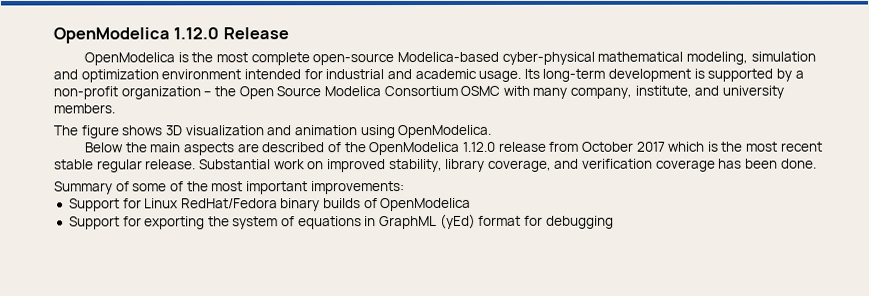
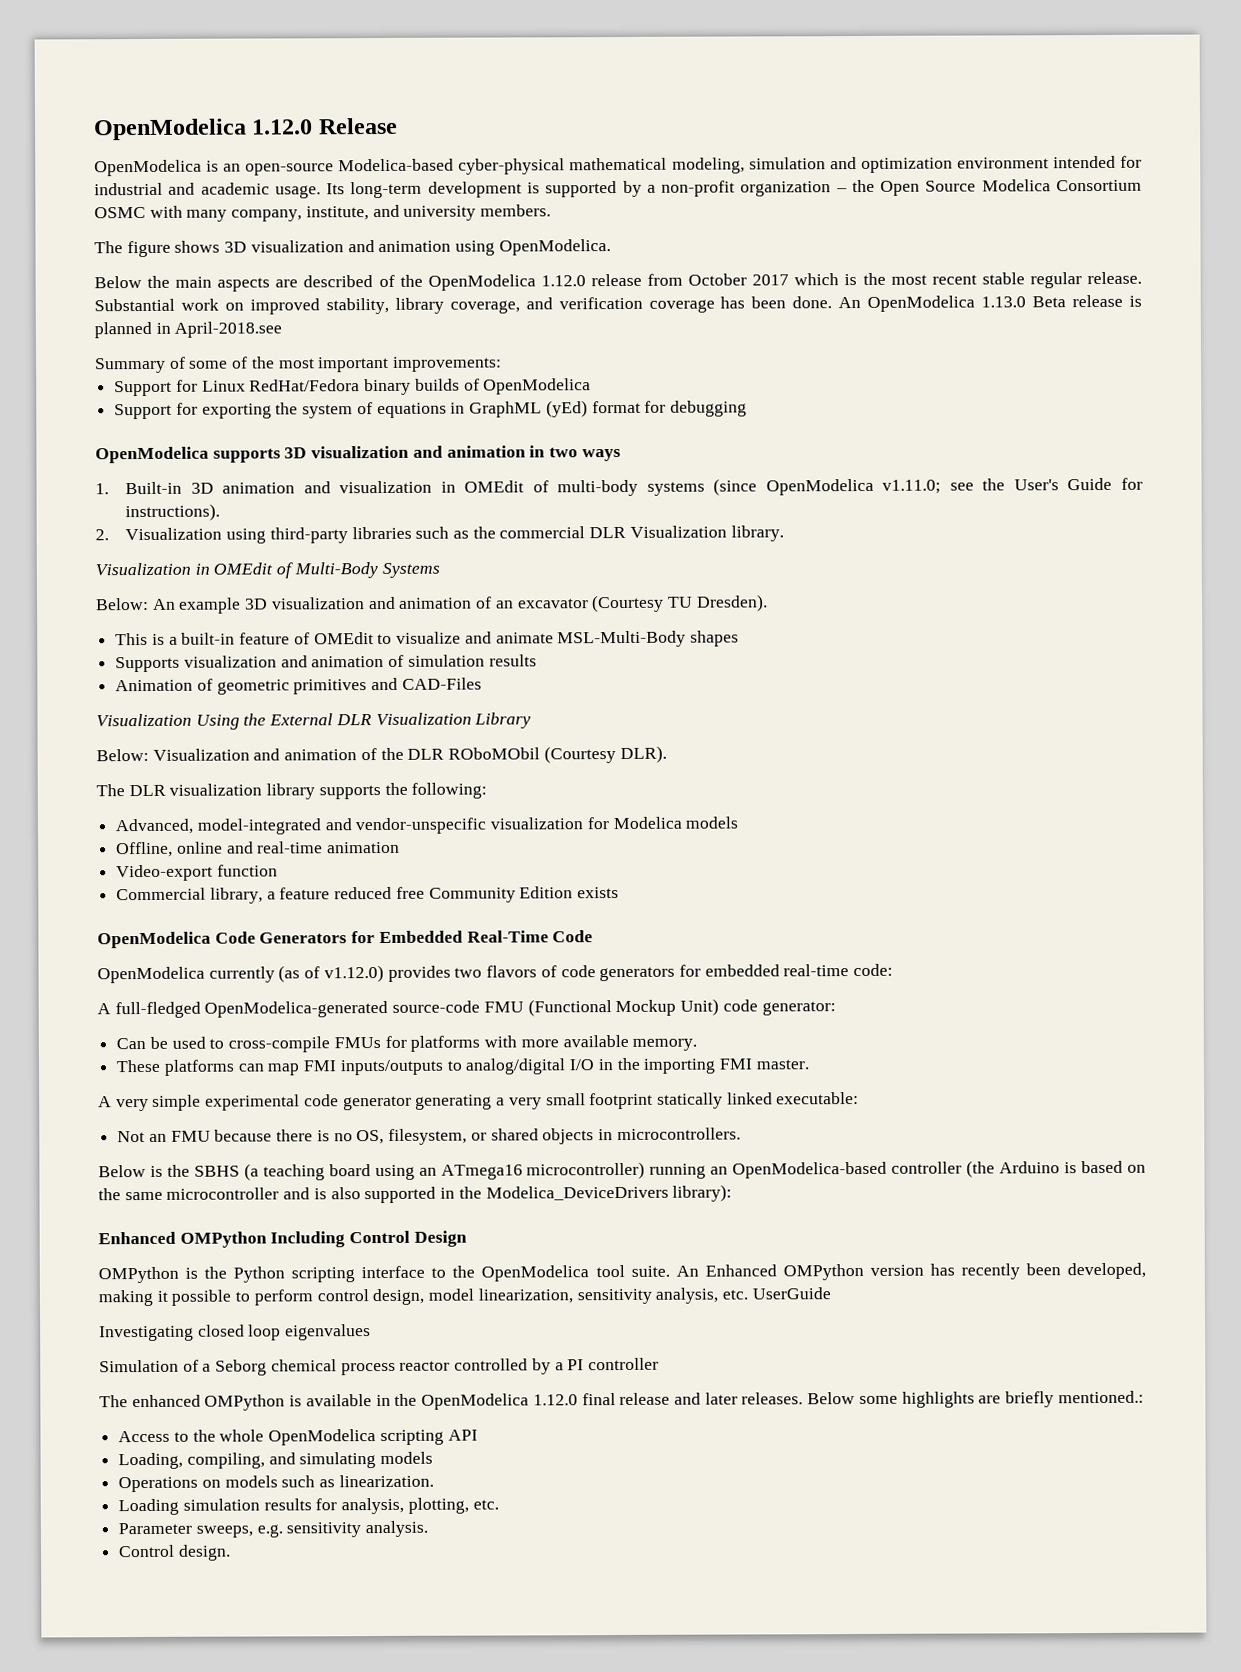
- OpenModelica is the most complete open-source Modelica-based cyber-physical mathematical modeling, simulation and optimization environment intended for industrial and academic usage.
+ OpenModelica is an open-source Modelica-based cyber-physical mathematical modeling, simulation and optimization environment intended for industrial and academic usage.
+ An OpenModelica 1.13.0 Beta release is planned in April-2018.see
+ OpenModelica supports 3D visualization and animation in two ways
+ 1. Built-in 3D animation and visualization in OMEdit of multi-body systems (since OpenModelica v1.11.0; see the User's Guide for instructions).
+ 2. Visualization using third-party libraries such as the commercial DLR Visualization library.
+ Visualization in OMEdit of Multi-Body Systems
+ Below: An example 3D visualization and animation of an excavator (Courtesy TU Dresden).
+ This is a built-in feature of OMEdit to visualize and animate MSL-Multi-Body shapes
+ Supports visualization and animation of simulation results
+ Animation of geometric primitives and CAD-Files
+ Visualization Using the External DLR Visualization Library
+ Below: Visualization and animation of the DLR ROboMObil (Courtesy DLR).
+ The DLR visualization library supports the following:
+ Advanced, model-integrated and vendor-unspecific visualization for Modelica models
+ Offline, online and real-time animation
+ Video-export function
+ Commercial library, a feature reduced free Community Edition exists
+ OpenModelica Code Generators for Embedded Real-Time Code
+ OpenModelica currently (as of v1.12.0) provides two flavors of code generators for embedded real-time code:
+ A full-fledged OpenModelica-generated source-code FMU (Functional Mockup Unit) code generator:
+ Can be used to cross-compile FMUs for platforms with more available memory.
+ These platforms can map FMI inputs/outputs to analog/digital I/O in the importing FMI master.
+ A very simple experimental code generator generating a very small footprint statically linked executable:
+ Not an FMU because there is no OS, filesystem, or shared objects in microcontrollers.
+ Below is the SBHS (a teaching board using an ATmega16 microcontroller) running an OpenModelica-based controller (the Arduino is based on the same microcontroller and is also supported in the Modelica_DeviceDrivers library):
+ Enhanced OMPython Including Control Design
+ OMPython is the Python scripting interface to the OpenModelica tool suite. An Enhanced OMPython version has recently been developed, making it possible to perform control design, model linearization, sensitivity analysis, etc. UserGuide
+ Investigating closed loop eigenvalues
+ Simulation of a Seborg chemical process reactor controlled by a PI controller
+ The enhanced OMPython is available in the OpenModelica 1.12.0 final release and later releases. Below some highlights are briefly mentioned.:
+ Access to the whole OpenModelica scripting API
+ Loading, compiling, and simulating models
+ Operations on models such as linearization.
+ Loading simulation results for analysis, plotting, etc.
+ Parameter sweeps, e.g. sensitivity analysis.
+ Control design.

